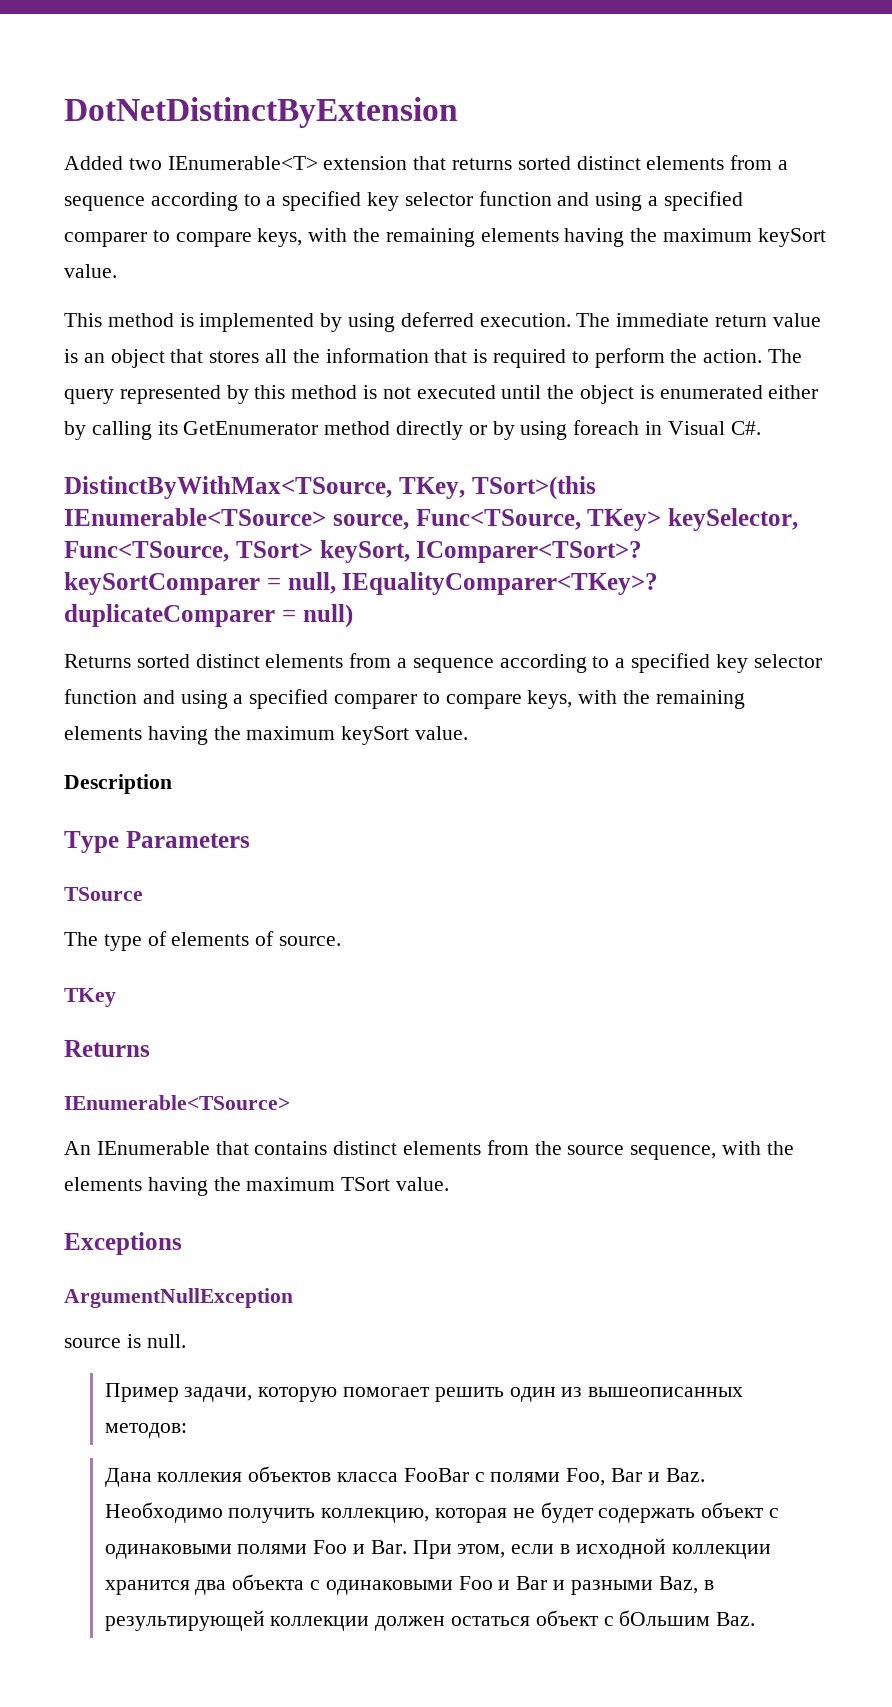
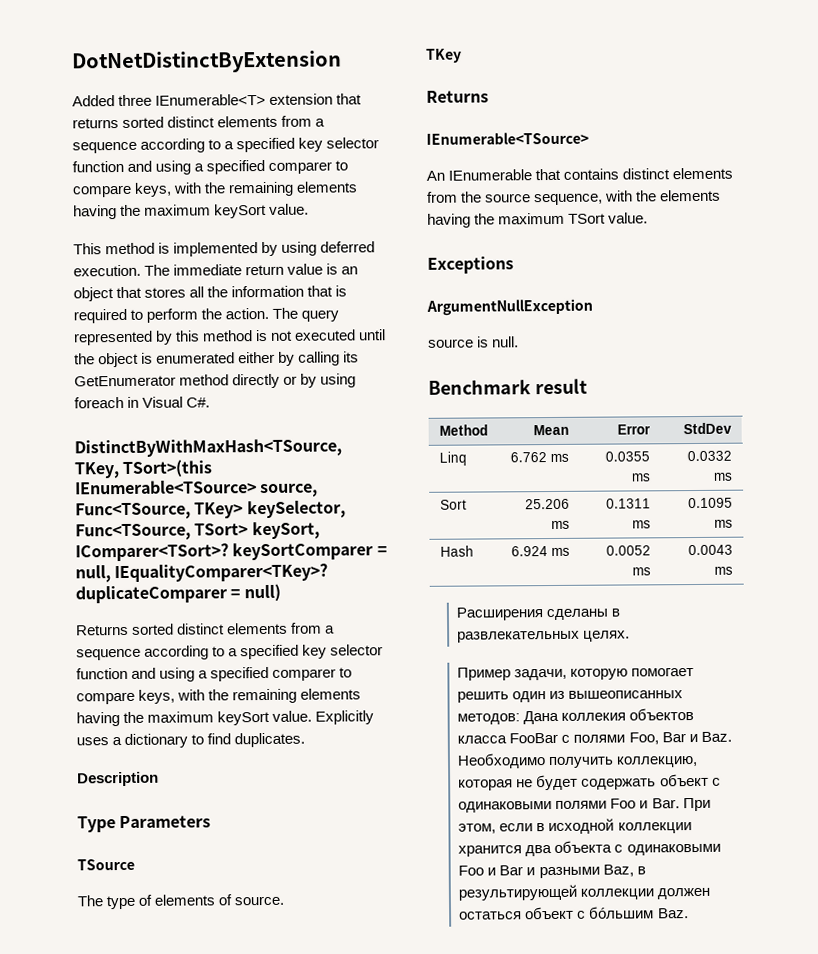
- Added two IEnumerable<T> extension that returns sorted distinct elements from a sequence according to a specified key selector function and using a specified comparer to compare keys, with the remaining elements having the maximum keySort value.
+ Added three IEnumerable<T> extension that returns sorted distinct elements from a sequence according to a specified key selector function and using a specified comparer to compare keys, with the remaining elements having the maximum keySort value.
- DistinctByWithMax<TSource, TKey, TSort>(this IEnumerable<TSource> source, Func<TSource, TKey> keySelector, Func<TSource, TSort> keySort, IComparer<TSort>? keySortComparer = null, IEqualityComparer<TKey>? duplicateComparer = null)
+ DistinctByWithMaxHash<TSource, TKey, TSort>(this IEnumerable<TSource> source, Func<TSource, TKey> keySelector, Func<TSource, TSort> keySort, IComparer<TSort>? keySortComparer = null, IEqualityComparer<TKey>? duplicateComparer = null)
+ Explicitly uses a dictionary to find duplicates.
+ Benchmark result
+ Method | Mean | Error | StdDev
+ Linq | 6.762 ms | 0.0355 ms | 0.0332 ms
+ Sort | 25.206 ms | 0.1311 ms | 0.1095 ms
+ Hash | 6.924 ms | 0.0052 ms | 0.0043 ms
+ Расширения сделаны в развлекательных целях.
- Пример задачи, которую помогает решить один из вышеописанных методов:
- Дана коллекия объектов класса FooBar с полями Foo, Bar и Baz. Необходимо получить коллекцию, которая не будет содержать объект с одинаковыми полями Foo и Bar. При этом, если в исходной коллекции хранится два объекта с одинаковыми Foo и Bar и разными Baz, в результирующей коллекции должен остаться объект с бОльшим Baz.
+ Пример задачи, которую помогает решить один из вышеописанных методов: Дана коллекия объектов класса FooBar с полями Foo, Bar и Baz. Необходимо получить коллекцию, которая не будет содержать объект с одинаковыми полями Foo и Bar. При этом, если в исходной коллекции хранится два объекта с одинаковыми Foo и Bar и разными Baz, в результирующей коллекции должен остаться объект с бóльшим Baz.

